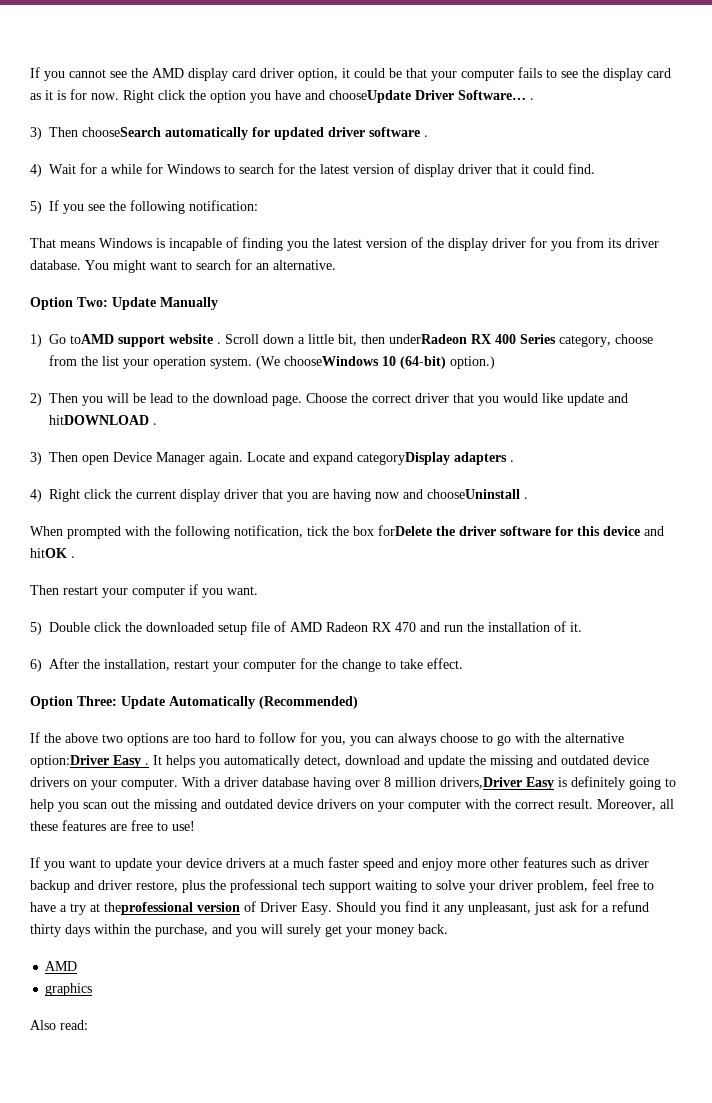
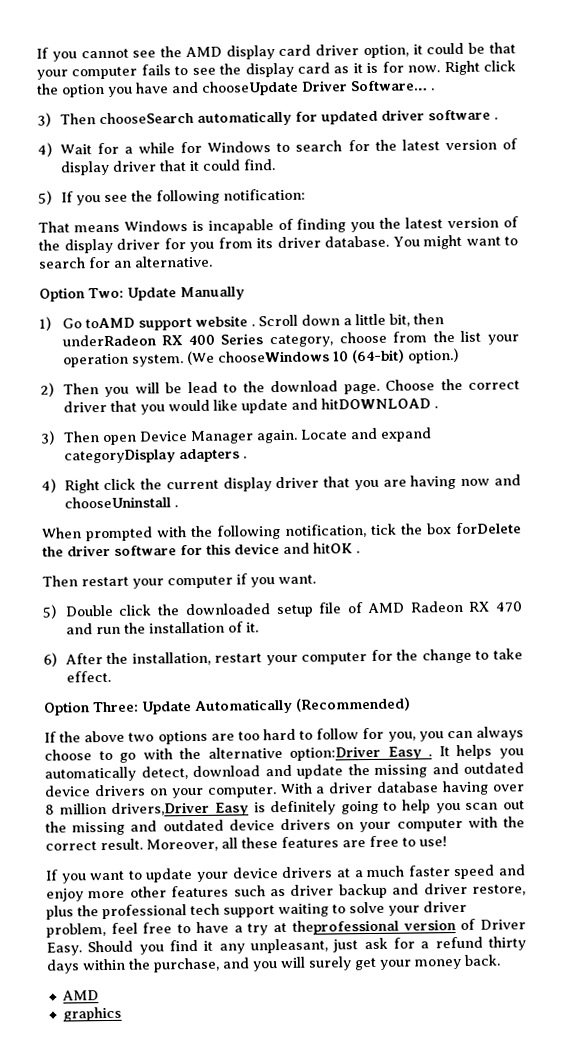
- Also read:

